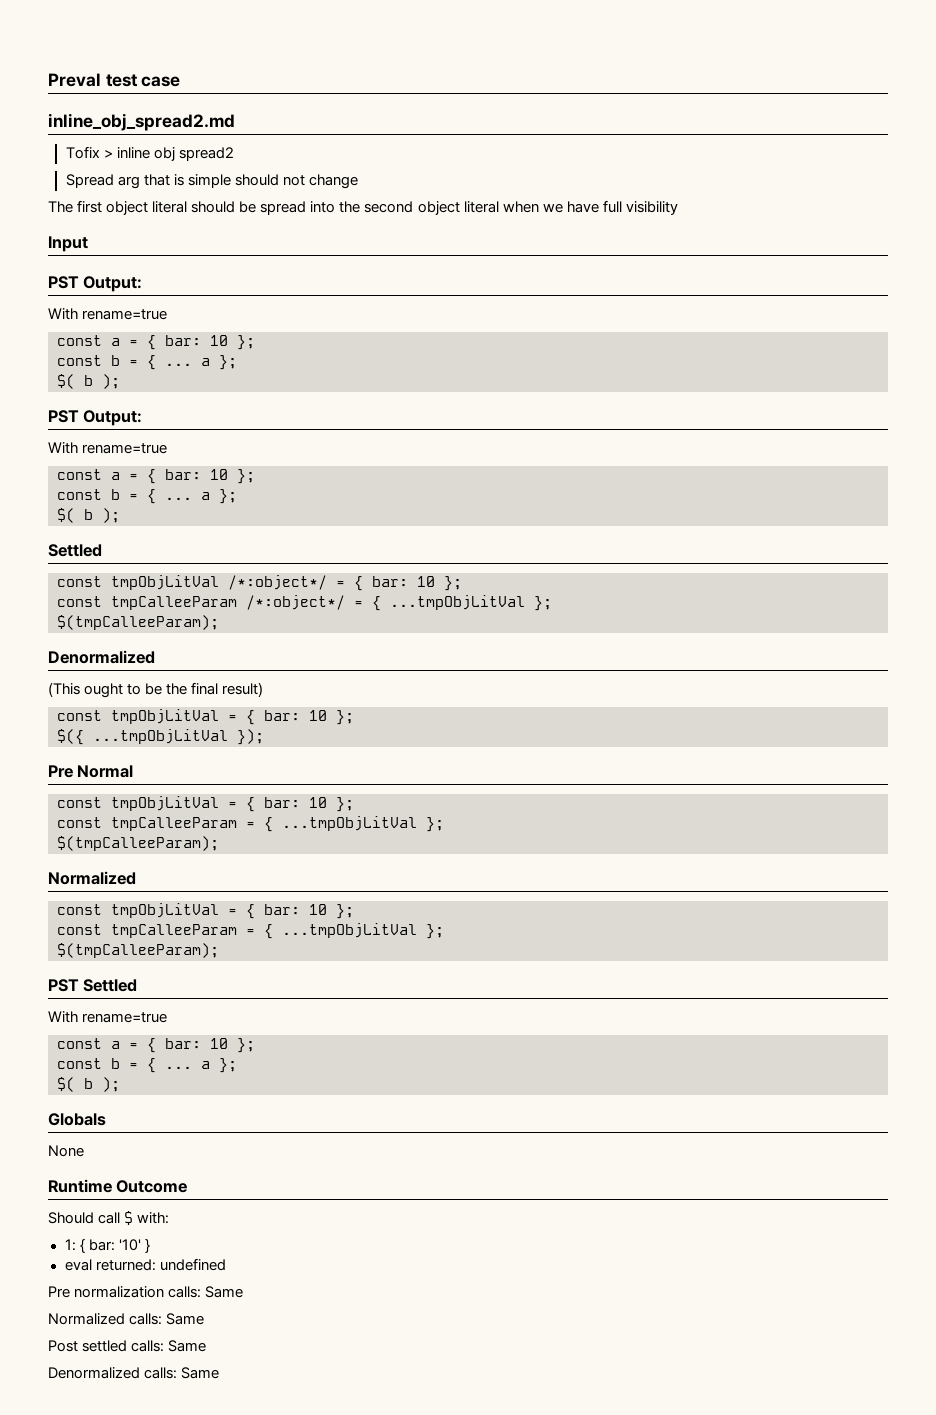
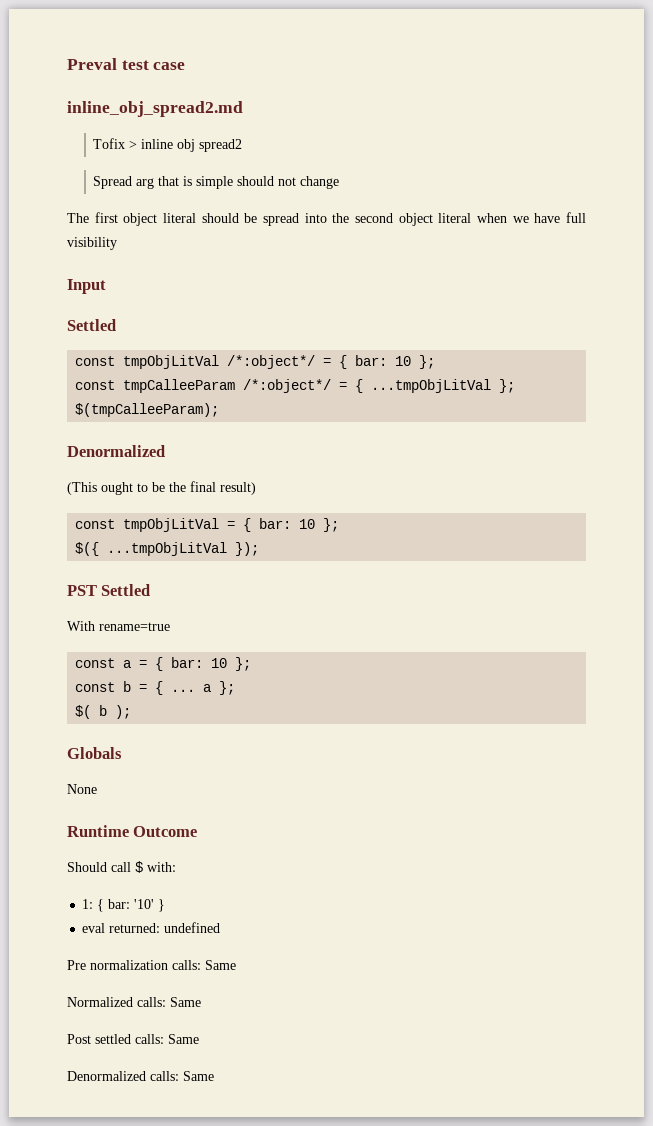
  Input
- PST Output:
- With rename=true
- const a = { bar: 10 };
- const b = { ... a };
- $( b );
- PST Output:
- With rename=true
- const a = { bar: 10 };
- const b = { ... a };
- $( b );
- Pre Normal
- const tmpObjLitVal = { bar: 10 };
- const tmpCalleeParam = { ...tmpObjLitVal };
- $(tmpCalleeParam);
- Normalized
- const tmpObjLitVal = { bar: 10 };
- const tmpCalleeParam = { ...tmpObjLitVal };
- $(tmpCalleeParam);

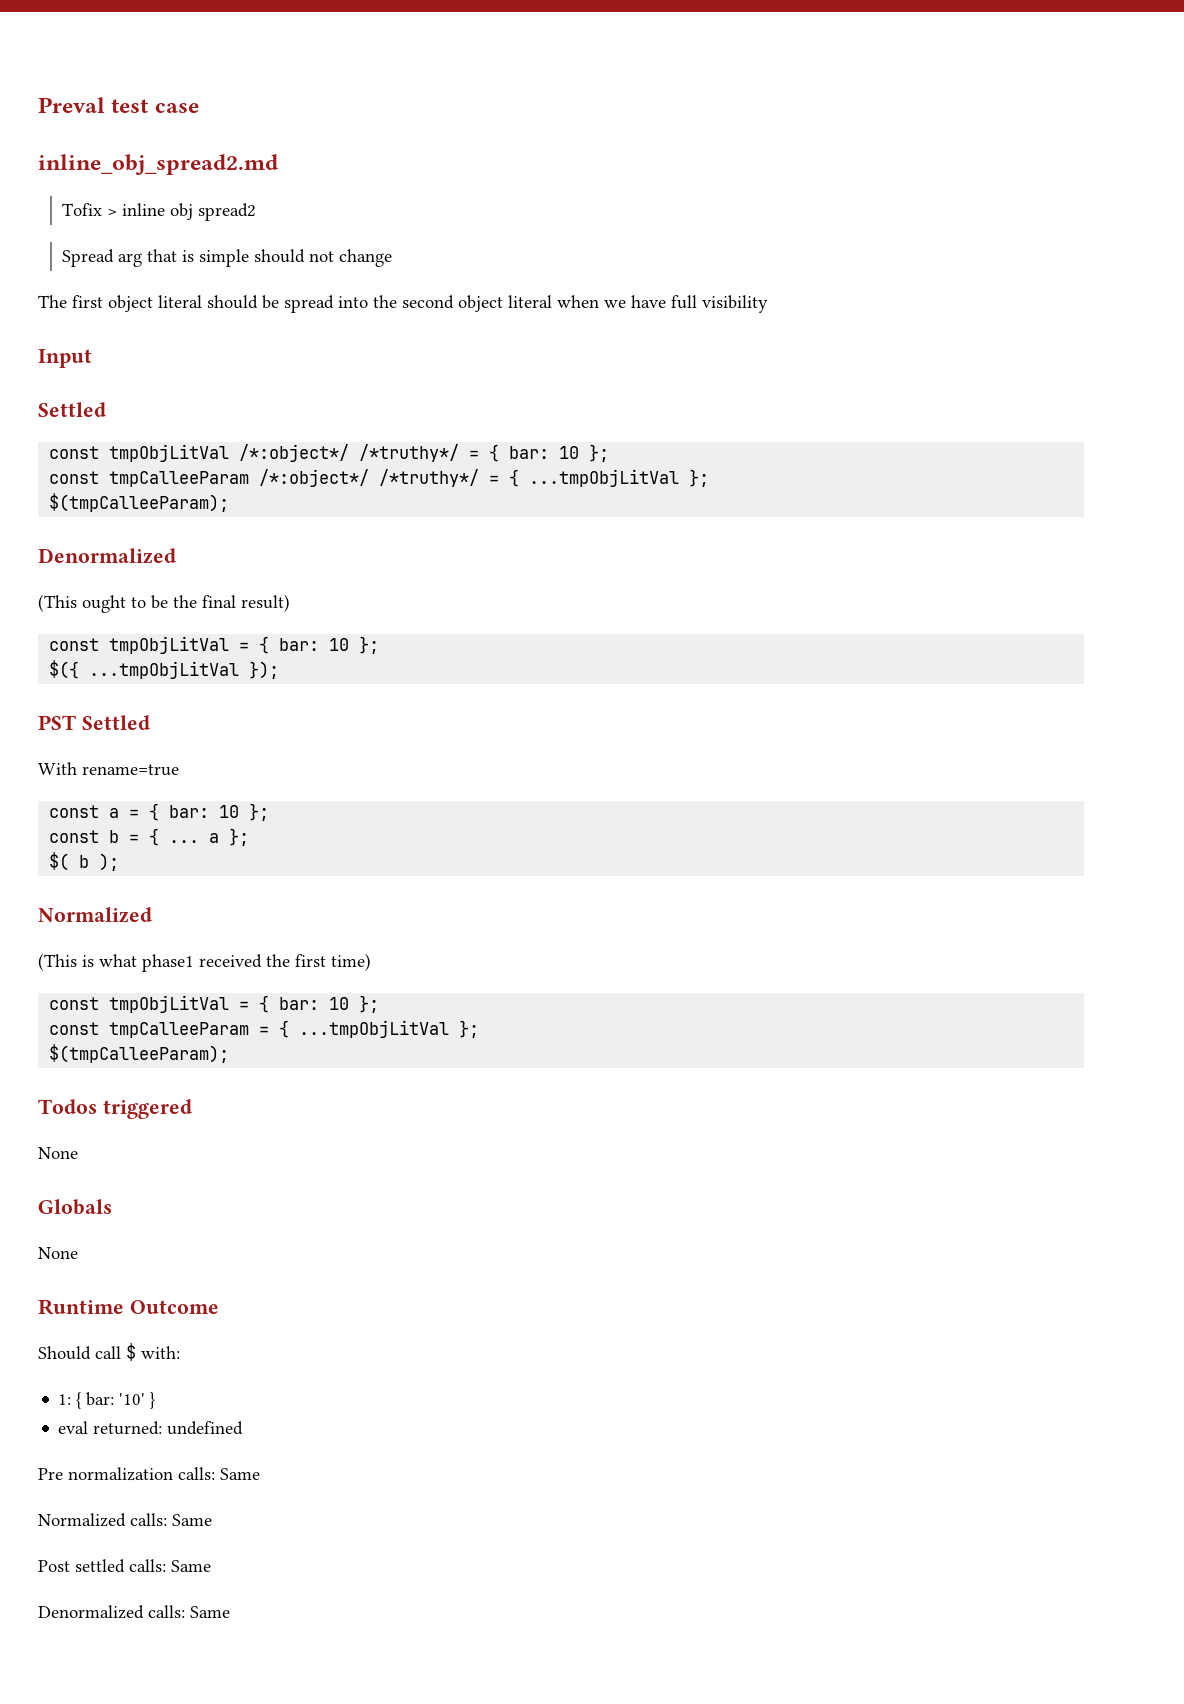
- const tmpObjLitVal /*:object*/ = { bar: 10 };
+ const tmpObjLitVal /*:object*/ /*truthy*/ = { bar: 10 };
- const tmpCalleeParam /*:object*/ = { ...tmpObjLitVal };
+ const tmpCalleeParam /*:object*/ /*truthy*/ = { ...tmpObjLitVal };
  $( b );
+ Normalized
+ (This is what phase1 received the first time)
+ const tmpObjLitVal = { bar: 10 };
+ const tmpCalleeParam = { ...tmpObjLitVal };
+ $(tmpCalleeParam);
+ Todos triggered
+ None

